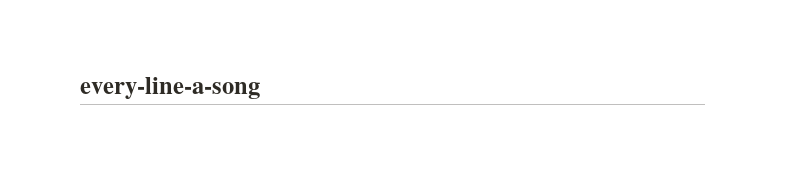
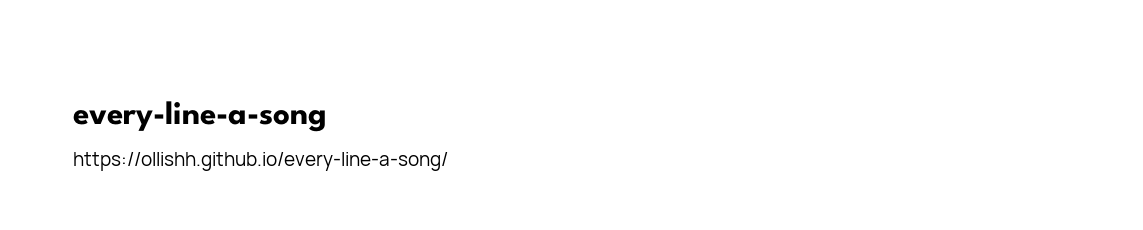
+ https://ollishh.github.io/every-line-a-song/

